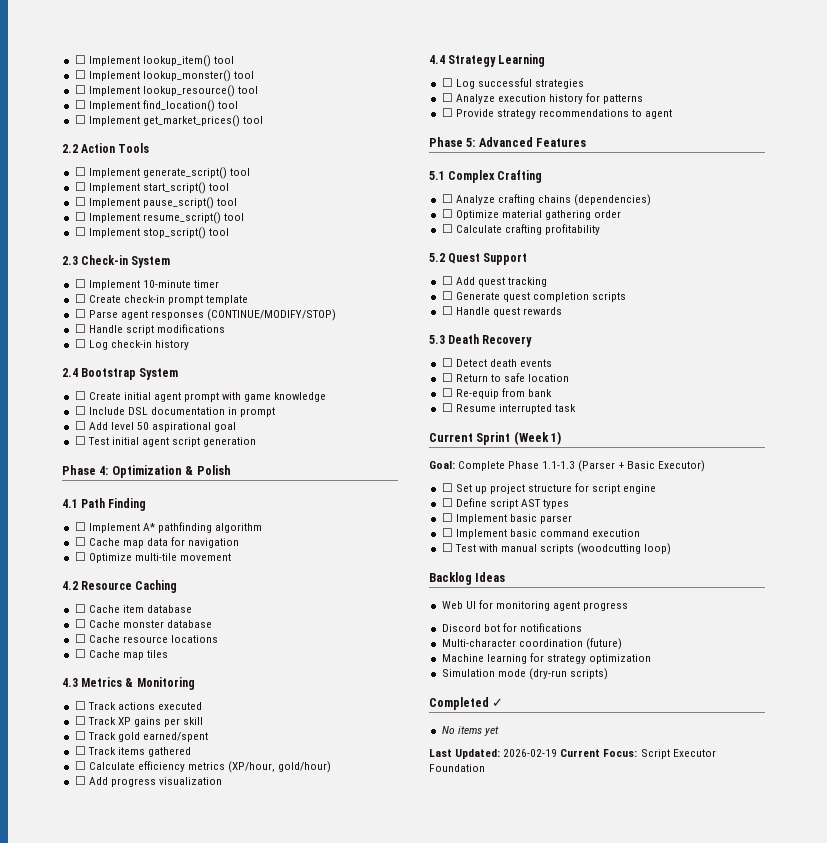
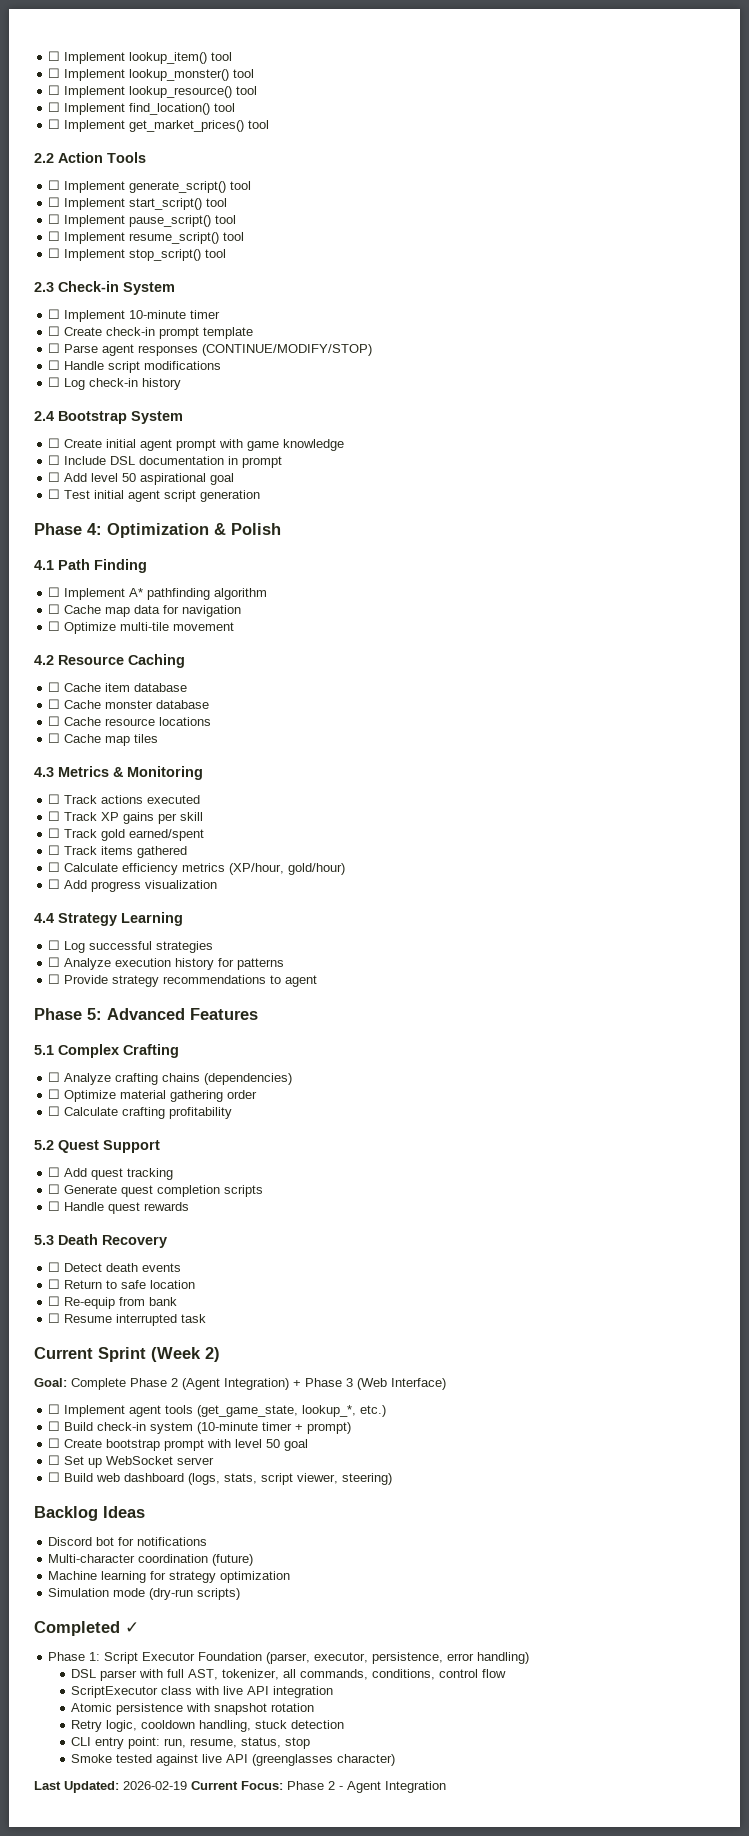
- Current Sprint (Week 1)
+ Current Sprint (Week 2)
- Goal: Complete Phase 1.1-1.3 (Parser + Basic Executor)
- ☐ Set up project structure for script engine
- ☐ Define script AST types
- ☐ Implement basic parser
- ☐ Implement basic command execution
- ☐ Test with manual scripts (woodcutting loop)
+ Goal: Complete Phase 2 (Agent Integration) + Phase 3 (Web Interface)
+ ☐ Implement agent tools (get_game_state, lookup_*, etc.)
+ ☐ Build check-in system (10-minute timer + prompt)
+ ☐ Create bootstrap prompt with level 50 goal
+ ☐ Set up WebSocket server
+ ☐ Build web dashboard (logs, stats, script viewer, steering)
  Backlog Ideas
- Web UI for monitoring agent progress
- No items yet
+ Phase 1: Script Executor Foundation (parser, executor, persistence, error handling)
+ DSL parser with full AST, tokenizer, all commands, conditions, control flow
+ ScriptExecutor class with live API integration
+ Atomic persistence with snapshot rotation
+ Retry logic, cooldown handling, stuck detection
+ CLI entry point: run, resume, status, stop
+ Smoke tested against live API (greenglasses character)
- Last Updated: 2026-02-19 Current Focus: Script Executor Foundation
+ Last Updated: 2026-02-19 Current Focus: Phase 2 - Agent Integration

